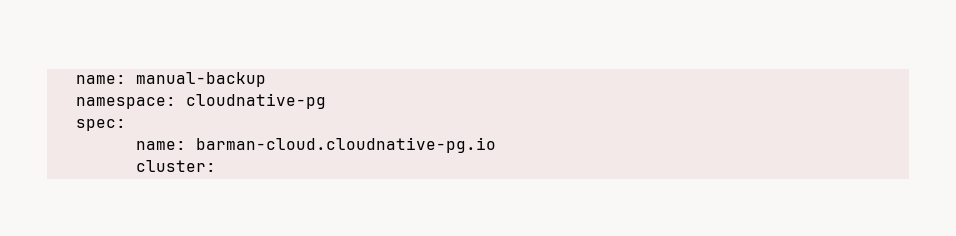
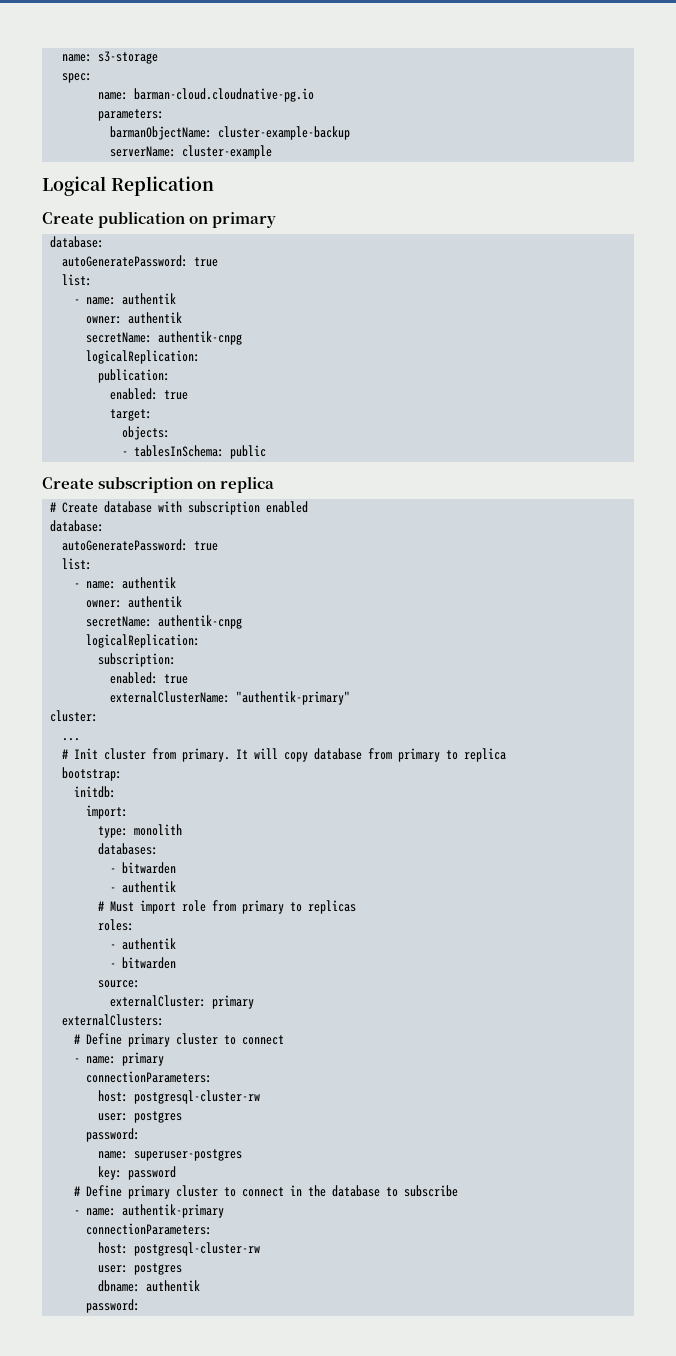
- name: manual-backup
- namespace: cloudnative-pg
+ name: s3-storage
+ parameters:
+ barmanObjectName: cluster-example-backup
+ serverName: cluster-example
+ Logical Replication
+ Create publication on primary
+ database:
+ autoGeneratePassword: true
+ list:
+ - name: authentik
+ owner: authentik
+ secretName: authentik-cnpg
+ logicalReplication:
+ publication:
+ enabled: true
+ target:
+ objects:
+ - tablesInSchema: public
+ Create subscription on replica
+ # Create database with subscription enabled
+ database:
+ autoGeneratePassword: true
+ list:
+ - name: authentik
+ owner: authentik
+ secretName: authentik-cnpg
+ logicalReplication:
+ subscription:
+ enabled: true
+ externalClusterName: "authentik-primary"
  cluster:
+ ...
+ # Init cluster from primary. It will copy database from primary to replica
+ bootstrap:
+ initdb:
+ import:
+ type: monolith
+ databases:
+ - bitwarden
+ - authentik
+ # Must import role from primary to replicas
+ roles:
+ - authentik
+ - bitwarden
+ source:
+ externalCluster: primary
+ externalClusters:
+ # Define primary cluster to connect
+ - name: primary
+ connectionParameters:
+ host: postgresql-cluster-rw
+ user: postgres
+ password:
+ name: superuser-postgres
+ key: password
+ # Define primary cluster to connect in the database to subscribe
+ - name: authentik-primary
+ connectionParameters:
+ host: postgresql-cluster-rw
+ user: postgres
+ dbname: authentik
+ password:

